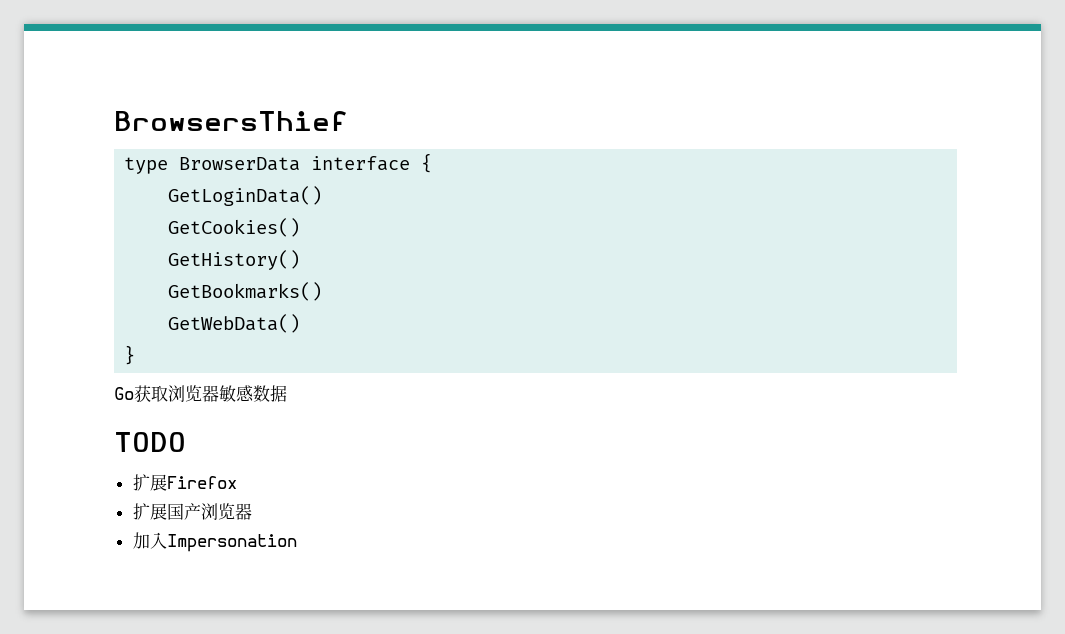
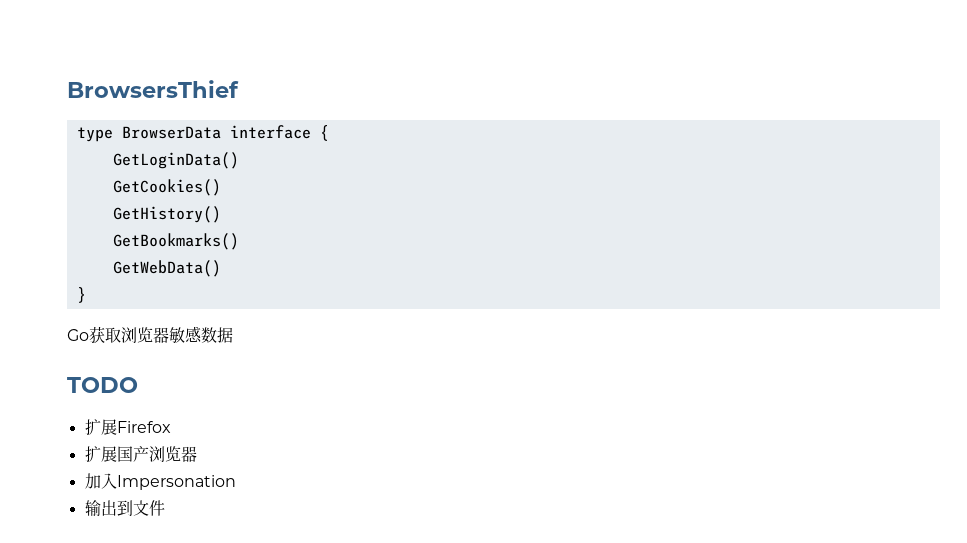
+ 输出到文件

